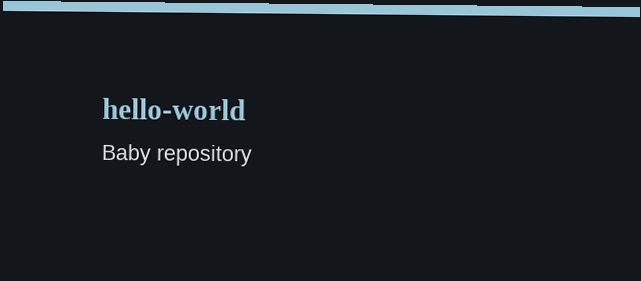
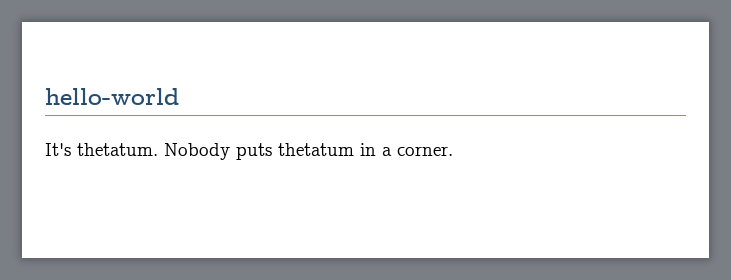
- Baby repository
+ It's thetatum. Nobody puts thetatum in a corner.

